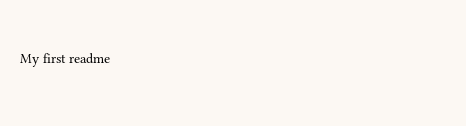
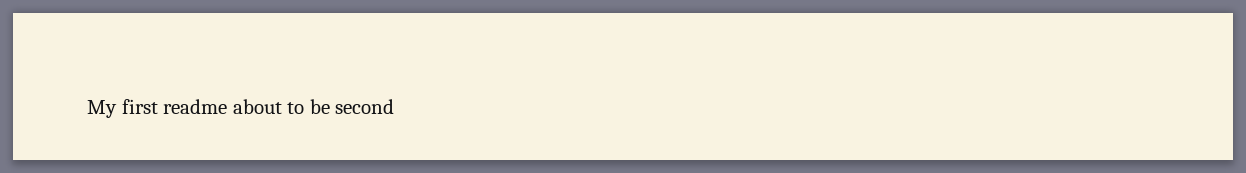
- My first readme
+ My first readme about to be second

